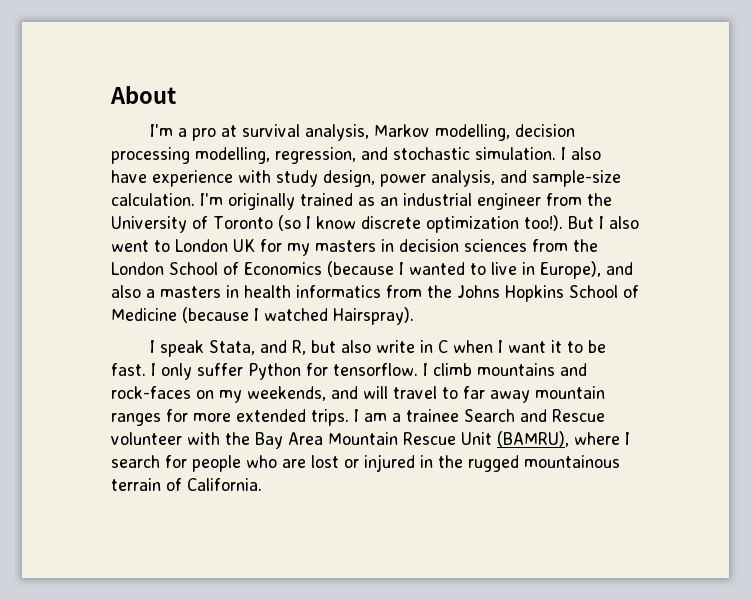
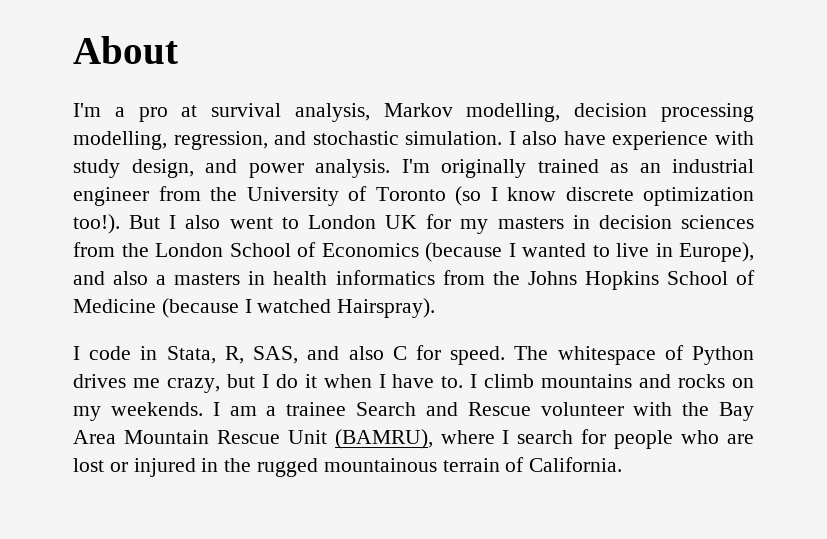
- I also have experience with study design, power analysis, and sample-size calculation.
+ I also have experience with study design, and power analysis.
- I speak Stata, and R, but also write in C when I want it to be fast. I only suffer Python for tensorflow.
+ I code in Stata, R, SAS, and also C for speed. The whitespace of Python drives me crazy, but I do it when I have to.
- I climb mountains and rock-faces on my weekends, and will travel to far away mountain ranges for more extended trips.
+ I climb mountains and rocks on my weekends.

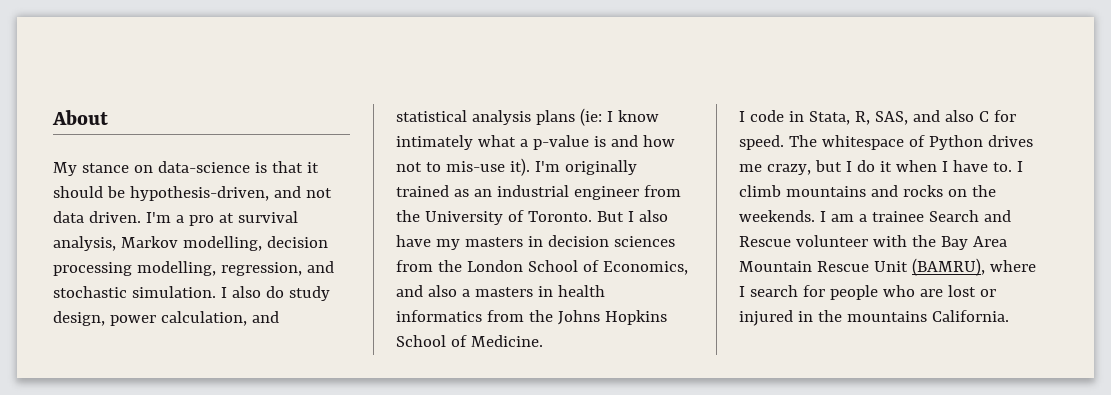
+ My stance on data-science is that it should be hypothesis-driven, and not data driven.
- I also have experience with study design, and power analysis.
+ I also do study design, power calculation, and statistical analysis plans (ie: I know intimately what a p-value is and how not to mis-use it).
- I'm originally trained as an industrial engineer from the University of Toronto (so I know discrete optimization too!). But I also went to London UK for my masters in decision sciences from the London School of Economics (because I wanted to live in Europe), and also a masters in health informatics from the Johns Hopkins School of Medicine (because I watched Hairspray).
+ I'm originally trained as an industrial engineer from the University of Toronto. But I also have my masters in decision sciences from the London School of Economics, and also a masters in health informatics from the Johns Hopkins School of Medicine.
- I climb mountains and rocks on my weekends.
+ I climb mountains and rocks on the weekends.
- I am a trainee Search and Rescue volunteer with the Bay Area Mountain Rescue Unit (BAMRU), where I search for people who are lost or injured in the rugged mountainous terrain of California.
+ I am a trainee Search and Rescue volunteer with the Bay Area Mountain Rescue Unit (BAMRU), where I search for people who are lost or injured in the mountains California.

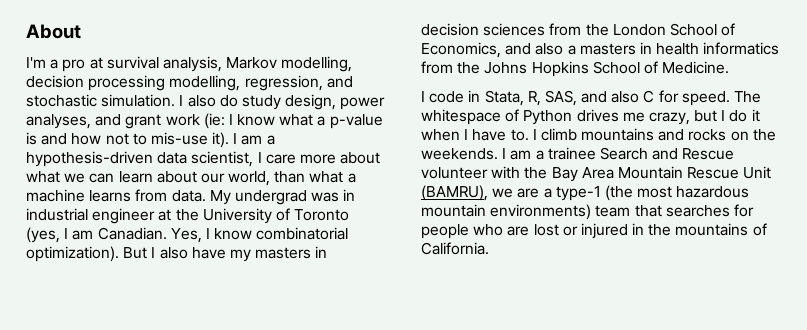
- My stance on data-science is that it should be hypothesis-driven, and not data driven.
- I also do study design, power calculation, and statistical analysis plans (ie: I know intimately what a p-value is and how not to mis-use it).
+ I also do study design, power analyses, and grant work (ie: I know what a p-value is and how not to mis-use it).
- I'm originally trained as an industrial engineer from the University of Toronto.
+ I am a hypothesis-driven data scientist, I care more about what we can learn about our world, than what a machine learns from data. My undergrad was in industrial engineer at the University of Toronto (yes, I am Canadian. Yes, I know combinatorial optimization).
- I am a trainee Search and Rescue volunteer with the Bay Area Mountain Rescue Unit (BAMRU), where I search for people who are lost or injured in the mountains California.
+ I am a trainee Search and Rescue volunteer with the Bay Area Mountain Rescue Unit (BAMRU), we are a type-1 (the most hazardous mountain environments) team that searches for people who are lost or injured in the mountains of California.

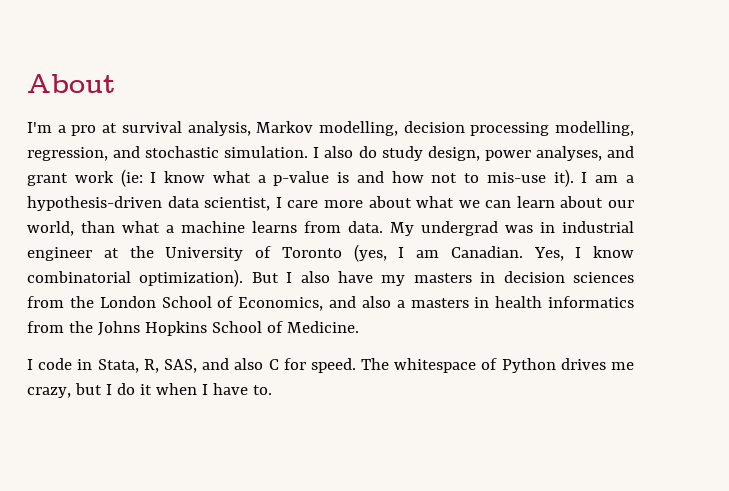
- I climb mountains and rocks on the weekends. I am a trainee Search and Rescue volunteer with the Bay Area Mountain Rescue Unit (BAMRU), we are a type-1 (the most hazardous mountain environments) team that searches for people who are lost or injured in the mountains of California.

